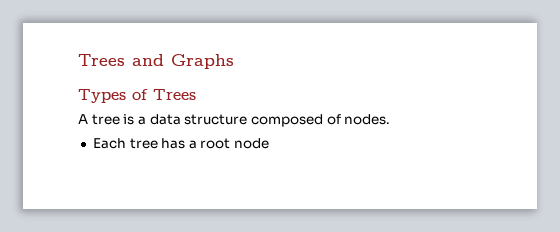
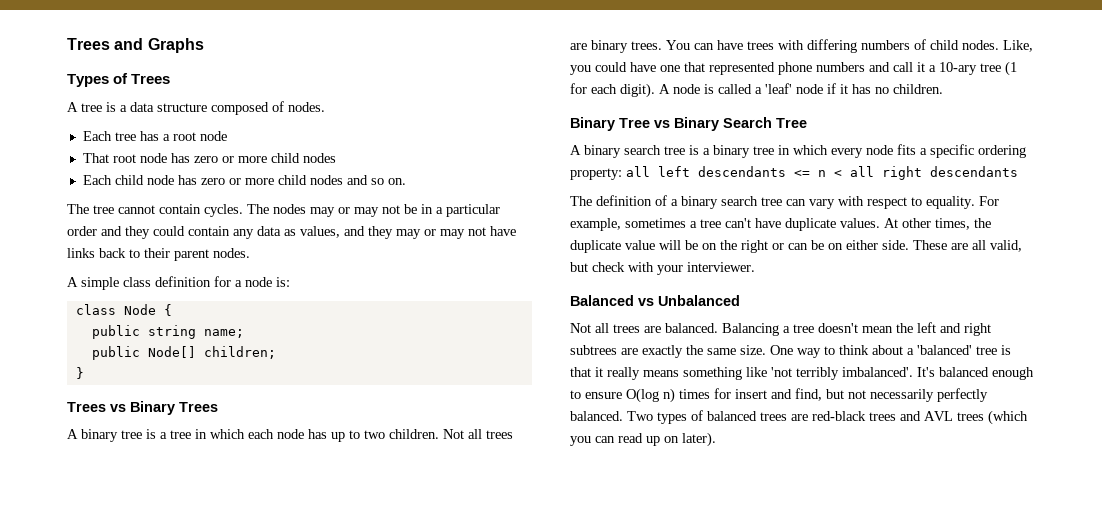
+ That root node has zero or more child nodes
+ Each child node has zero or more child nodes and so on.
+ The tree cannot contain cycles. The nodes may or may not be in a particular order and they could contain any data as values, and they may or may not have links back to their parent nodes.
+ A simple class definition for a node is:
+ class Node {
+ public string name;
+ public Node[] children;
+ }
+ Trees vs Binary Trees
+ A binary tree is a tree in which each node has up to two children. Not all trees are binary trees. You can have trees with differing numbers of child nodes. Like, you could have one that represented phone numbers and call it a 10-ary tree (1 for each digit). A node is called a 'leaf' node if it has no children.
+ Binary Tree vs Binary Search Tree
+ A binary search tree is a binary tree in which every node fits a specific ordering property: all left descendants <= n < all right descendants
+ The definition of a binary search tree can vary with respect to equality. For example, sometimes a tree can't have duplicate values. At other times, the duplicate value will be on the right or can be on either side. These are all valid, but check with your interviewer.
+ Balanced vs Unbalanced
+ Not all trees are balanced. Balancing a tree doesn't mean the left and right subtrees are exactly the same size. One way to think about a 'balanced' tree is that it really means something like 'not terribly imbalanced'. It's balanced enough to ensure O(log n) times for insert and find, but not necessarily perfectly balanced. Two types of balanced trees are red-black trees and AVL trees (which you can read up on later).

